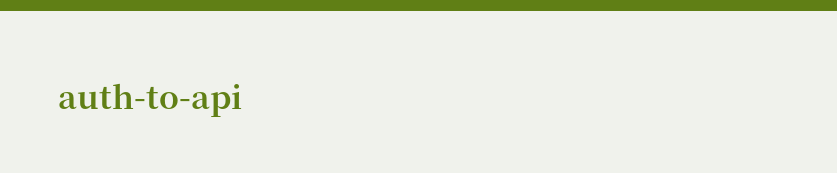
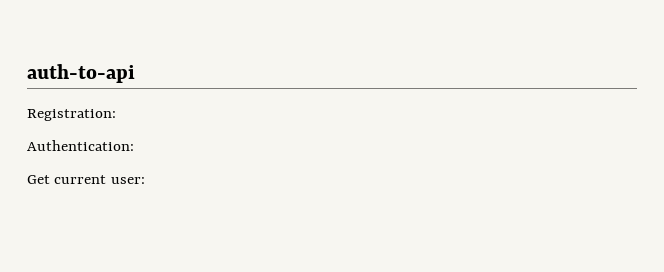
+ Registration:
+ Authentication:
+ Get current user:

